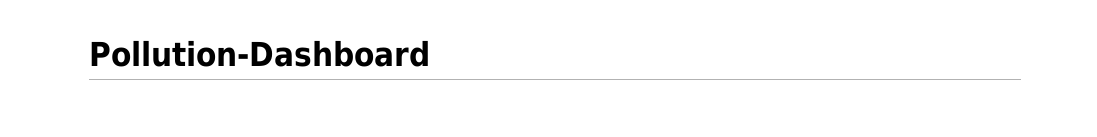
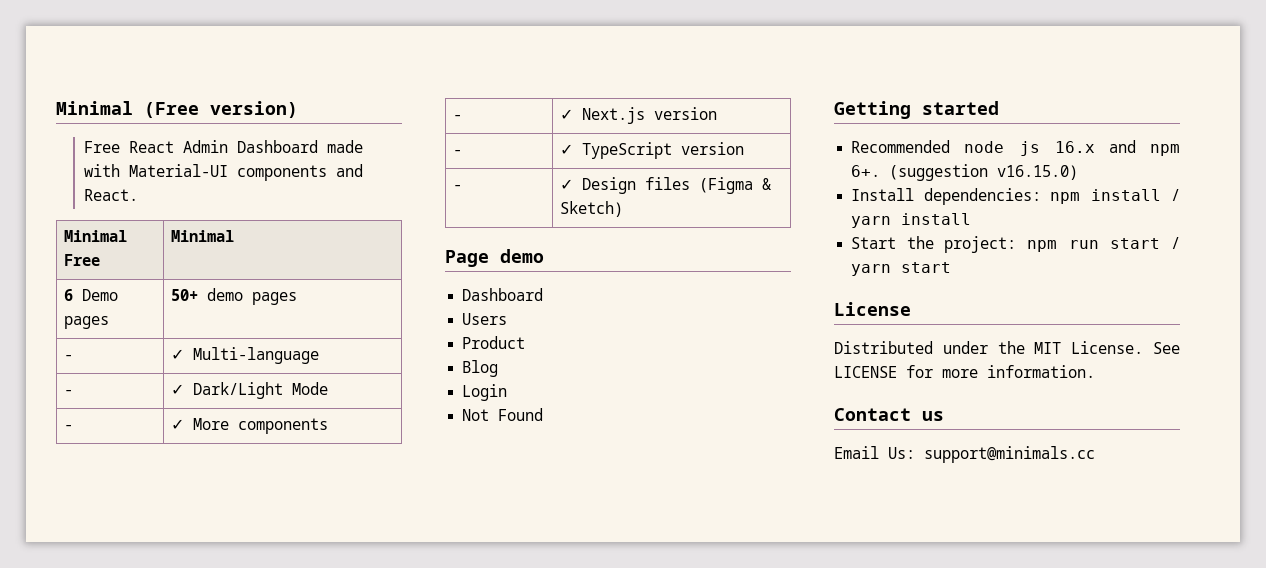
- Pollution-Dashboard
+ Minimal (Free version)
+ Free React Admin Dashboard made with Material-UI components and React.
+ Minimal Free | Minimal
+ 6 Demo pages | 50+ demo pages
+ - | ✓ Multi-language
+ - | ✓ Dark/Light Mode
+ - | ✓ More components
+ - | ✓ Next.js version
+ - | ✓ TypeScript version
+ - | ✓ Design files (Figma & Sketch)
+ Page demo
+ Dashboard
+ Users
+ Product
+ Blog
+ Login
+ Not Found
+ Getting started
+ Recommended node js 16.x and npm 6+. (suggestion v16.15.0)
+ Install dependencies: npm install / yarn install
+ Start the project: npm run start / yarn start
+ License
+ Distributed under the MIT License. See LICENSE for more information.
+ Contact us
+ Email Us: support@minimals.cc

